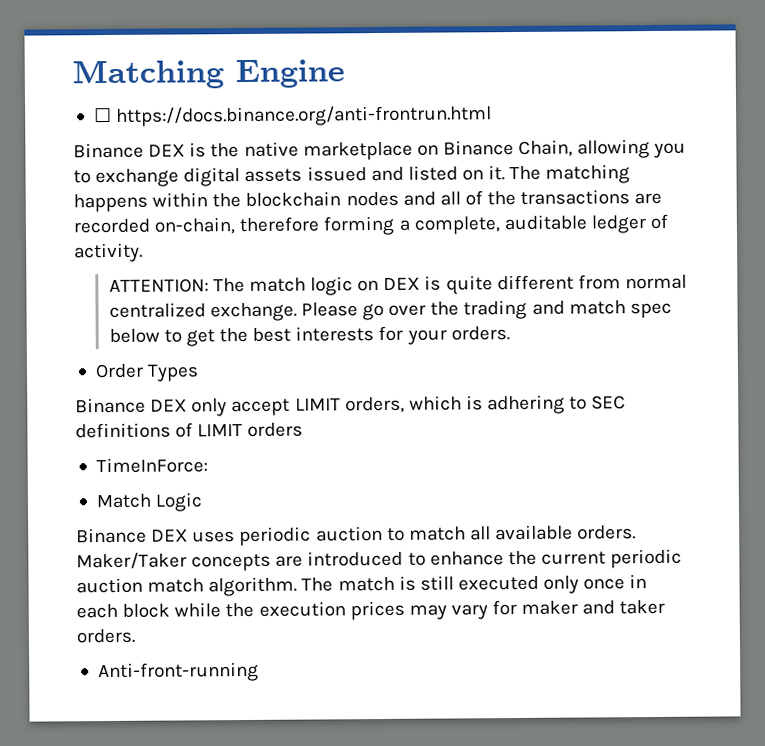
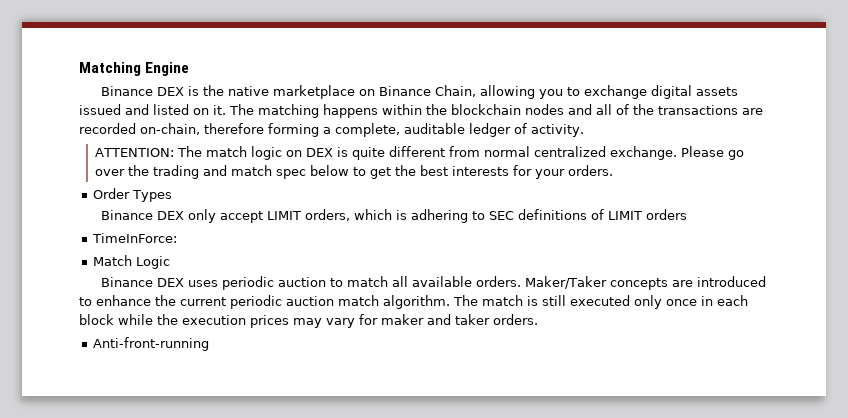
- ☐ https://docs.binance.org/anti-frontrun.html

